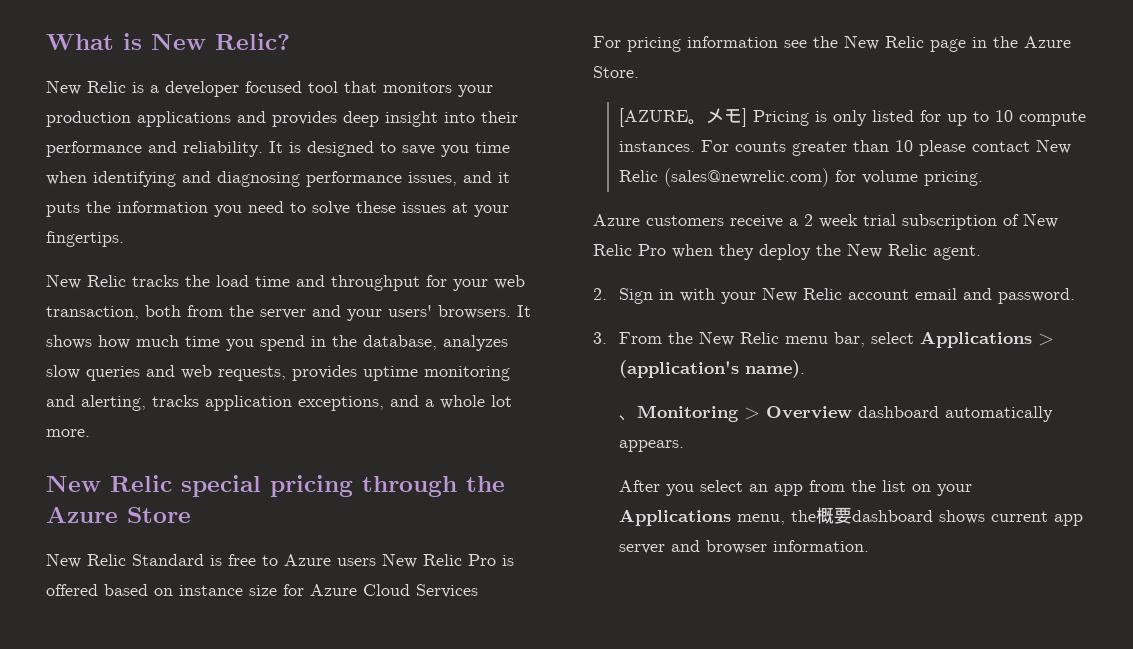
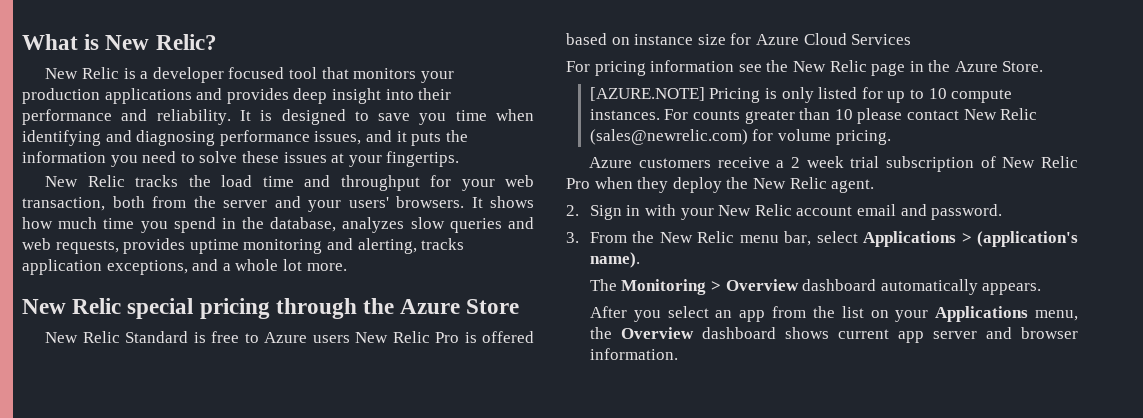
- [AZURE。メモ] Pricing is only listed for up to 10 compute instances.
+ [AZURE.NOTE] Pricing is only listed for up to 10 compute instances.
- 、Monitoring > Overview dashboard automatically appears.
+ The Monitoring > Overview dashboard automatically appears.
- After you select an app from the list on your Applications menu, the概要dashboard shows current app server and browser information.
+ After you select an app from the list on your Applications menu, the Overview dashboard shows current app server and browser information.

